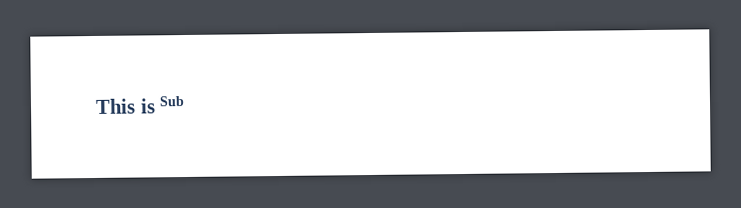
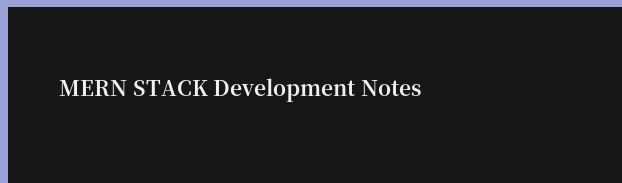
- This is Sub
+ MERN STACK Development Notes

